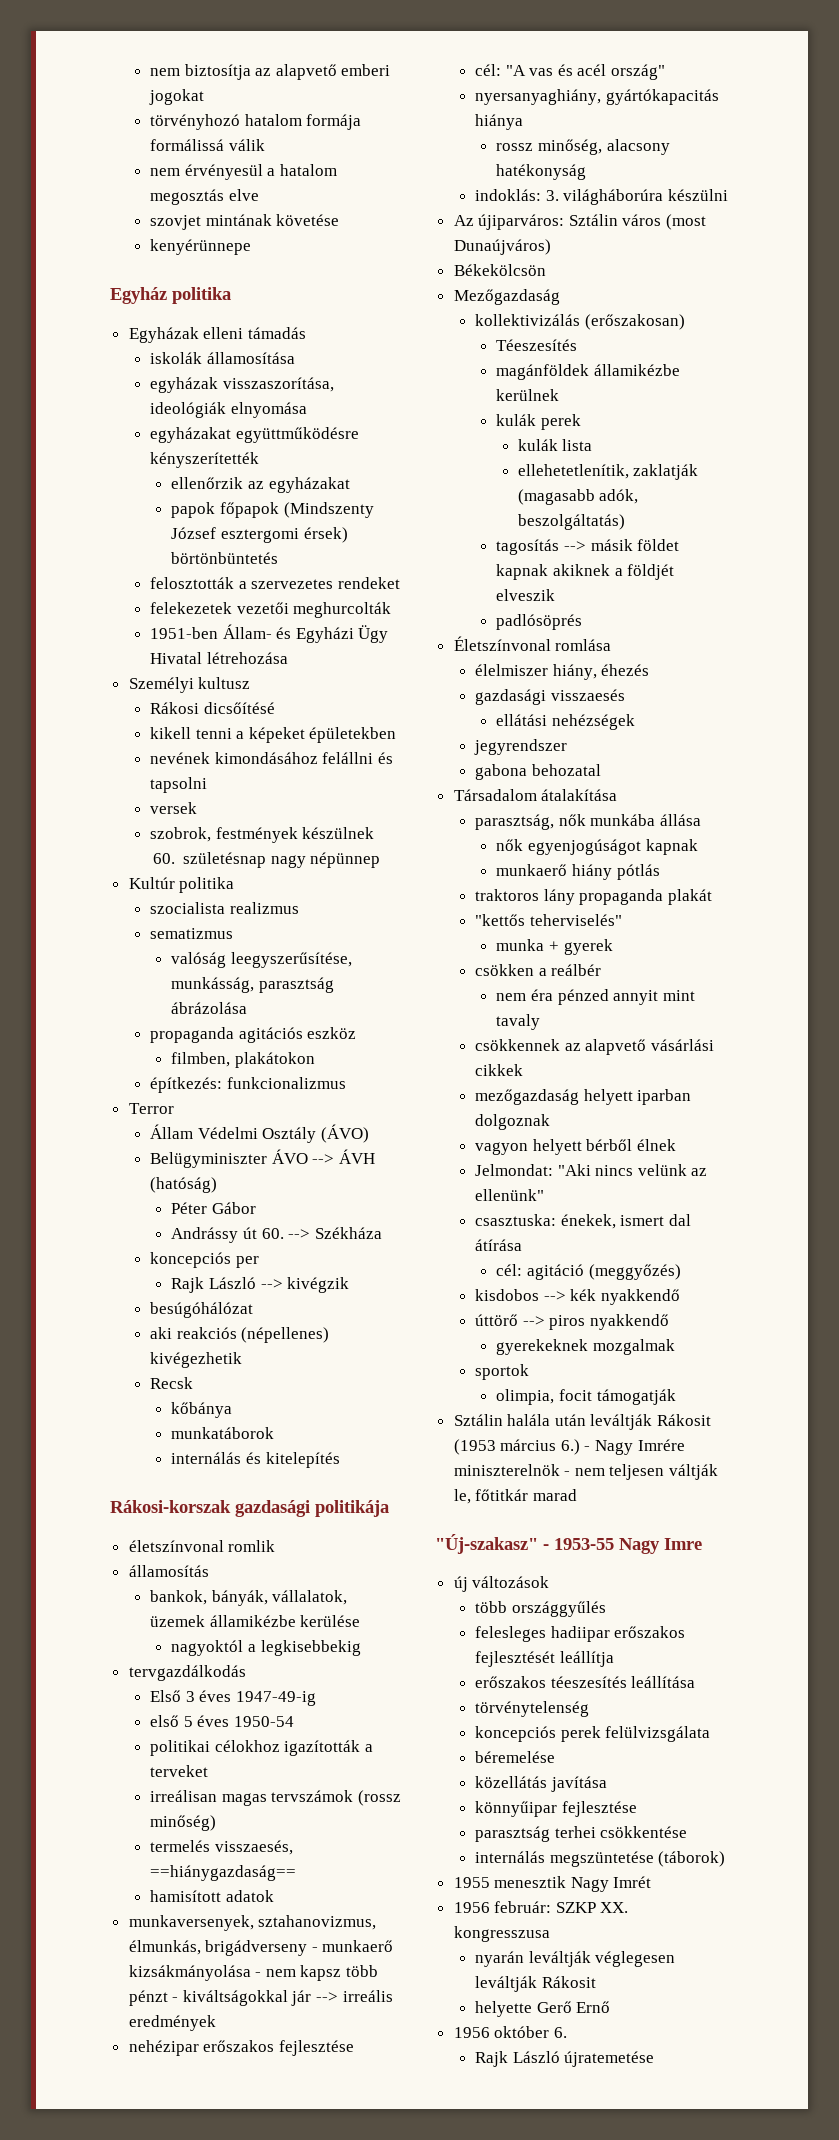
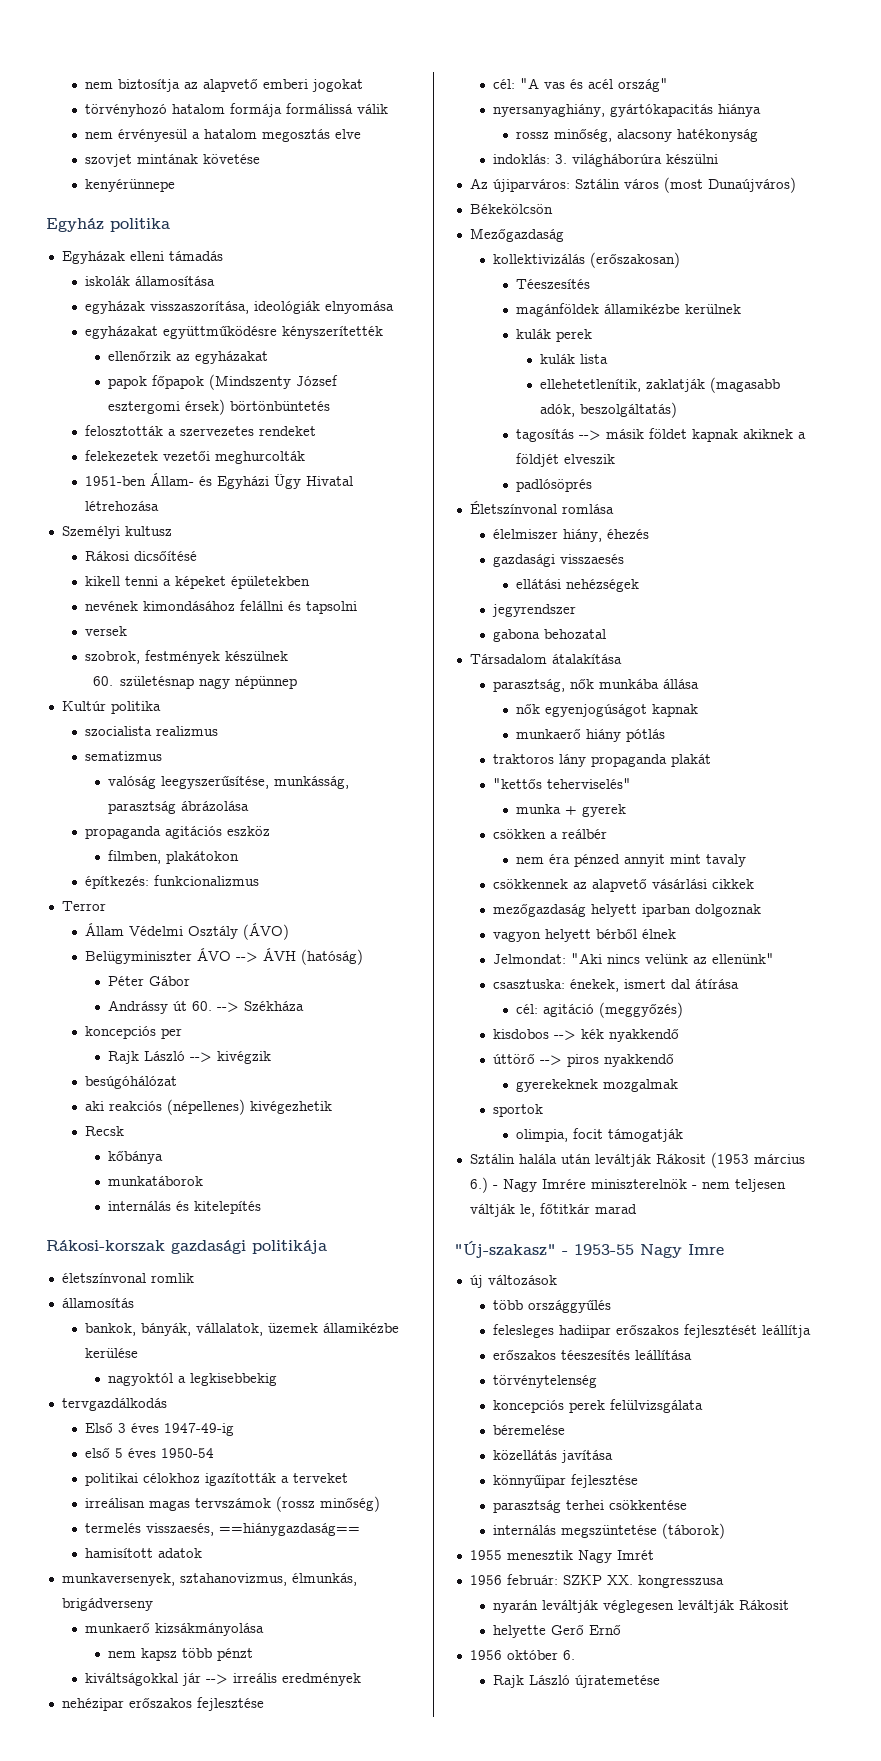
- munkaversenyek, sztahanovizmus, élmunkás, brigádverseny - munkaerő kizsákmányolása - nem kapsz több pénzt - kiváltságokkal jár --> irreális eredmények
+ munkaversenyek, sztahanovizmus, élmunkás, brigádverseny
+ munkaerő kizsákmányolása
+ nem kapsz több pénzt
+ kiváltságokkal jár --> irreális eredmények

